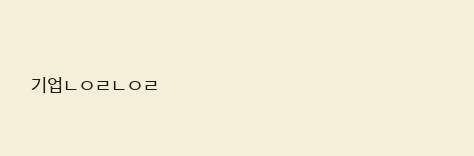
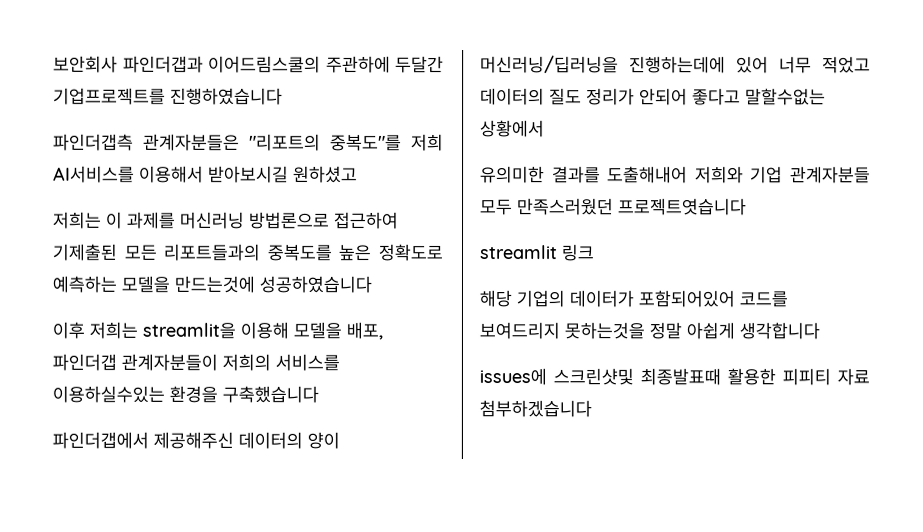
- 기업ㄴㅇㄹㄴㅇㄹ
+ 보안회사 파인더갭과 이어드림스쿨의 주관하에 두달간 기업프로젝트를 진행하였습니다
+ 파인더갭측 관계자분들은 "리포트의 중복도"를 저희 AI서비스를 이용해서 받아보시길 원하셨고
+ 저희는 이 과제를 머신러닝 방법론으로 접근하여 기제출된 모든 리포트들과의 중복도를 높은 정확도로 예측하는 모델을 만드는것에 성공하였습니다
+ 이후 저희는 streamlit을 이용해 모델을 배포, 파인더갭 관계자분들이 저희의 서비스를 이용하실수있는 환경을 구축했습니다
+ 파인더갭에서 제공해주신 데이터의 양이 머신러닝/딥러닝을 진행하는데에 있어 너무 적었고 데이터의 질도 정리가 안되어 좋다고 말할수없는 상황에서
+ 유의미한 결과를 도출해내어 저희와 기업 관계자분들 모두 만족스러웠던 프로젝트엿습니다
+ streamlit 링크
+ 해당 기업의 데이터가 포함되어있어 코드를 보여드리지 못하는것을 정말 아쉽게 생각합니다
+ issues에 스크린샷및 최종발표때 활용한 피피티 자료 첨부하겠습니다

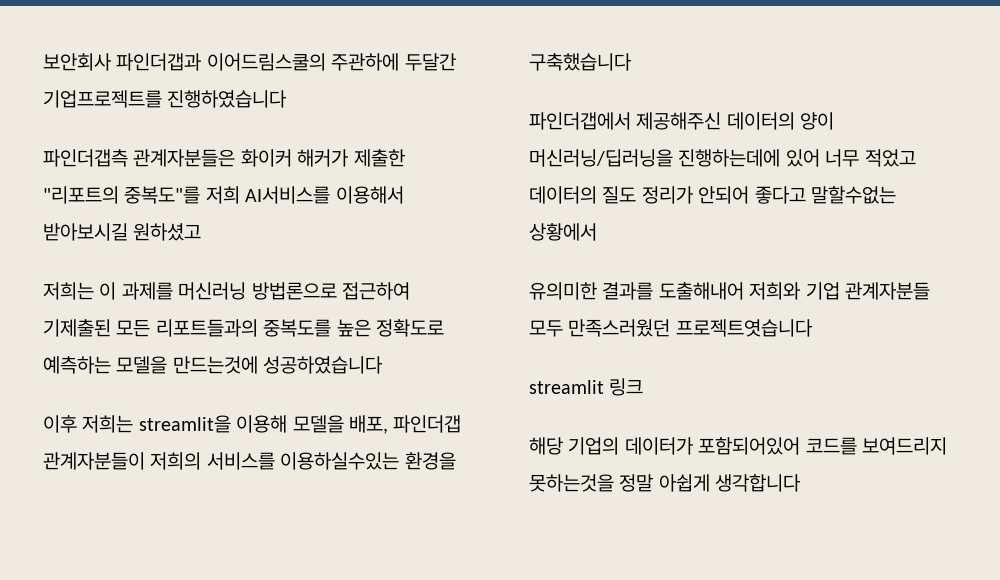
- 파인더갭측 관계자분들은 "리포트의 중복도"를 저희 AI서비스를 이용해서 받아보시길 원하셨고
+ 파인더갭측 관계자분들은 화이커 해커가 제출한 "리포트의 중복도"를 저희 AI서비스를 이용해서 받아보시길 원하셨고
- issues에 스크린샷및 최종발표때 활용한 피피티 자료 첨부하겠습니다

